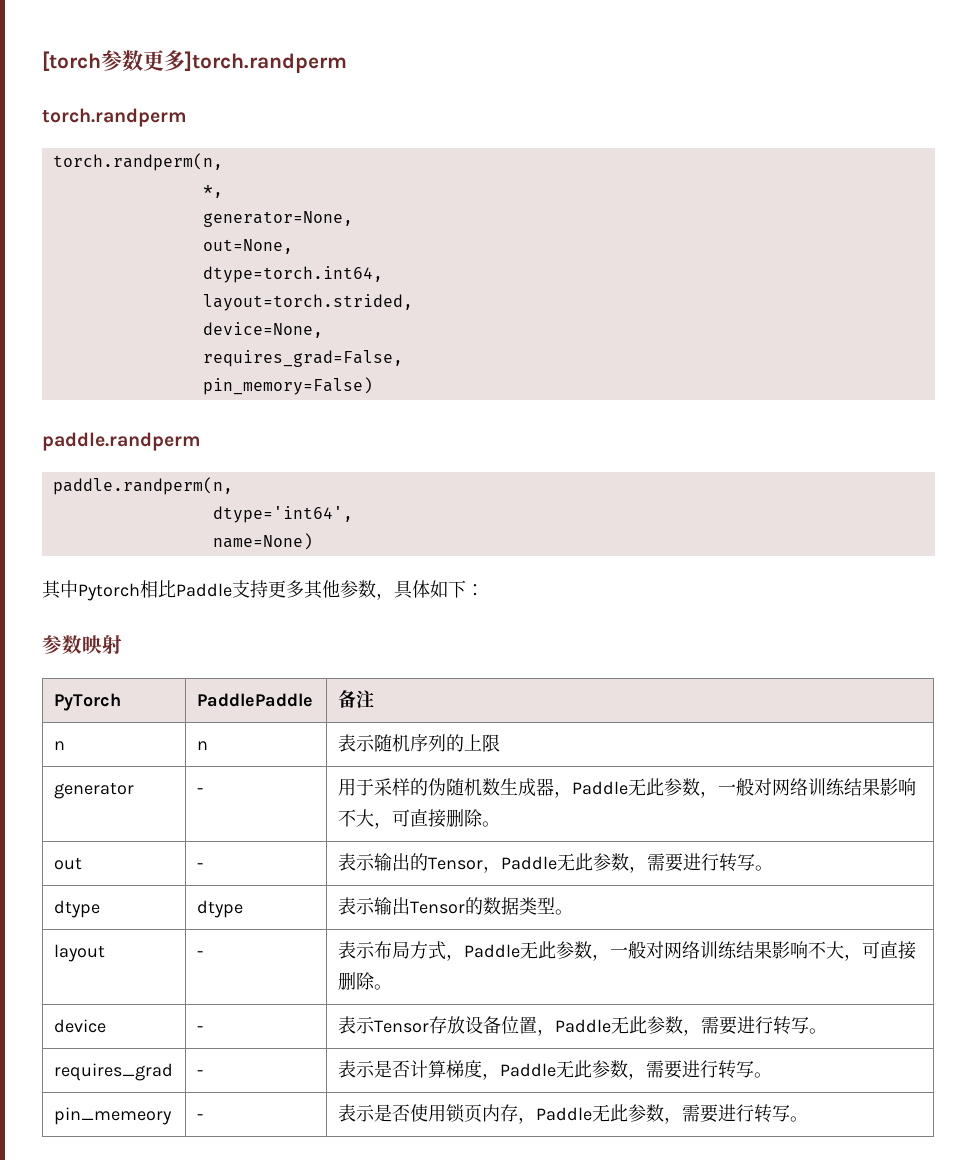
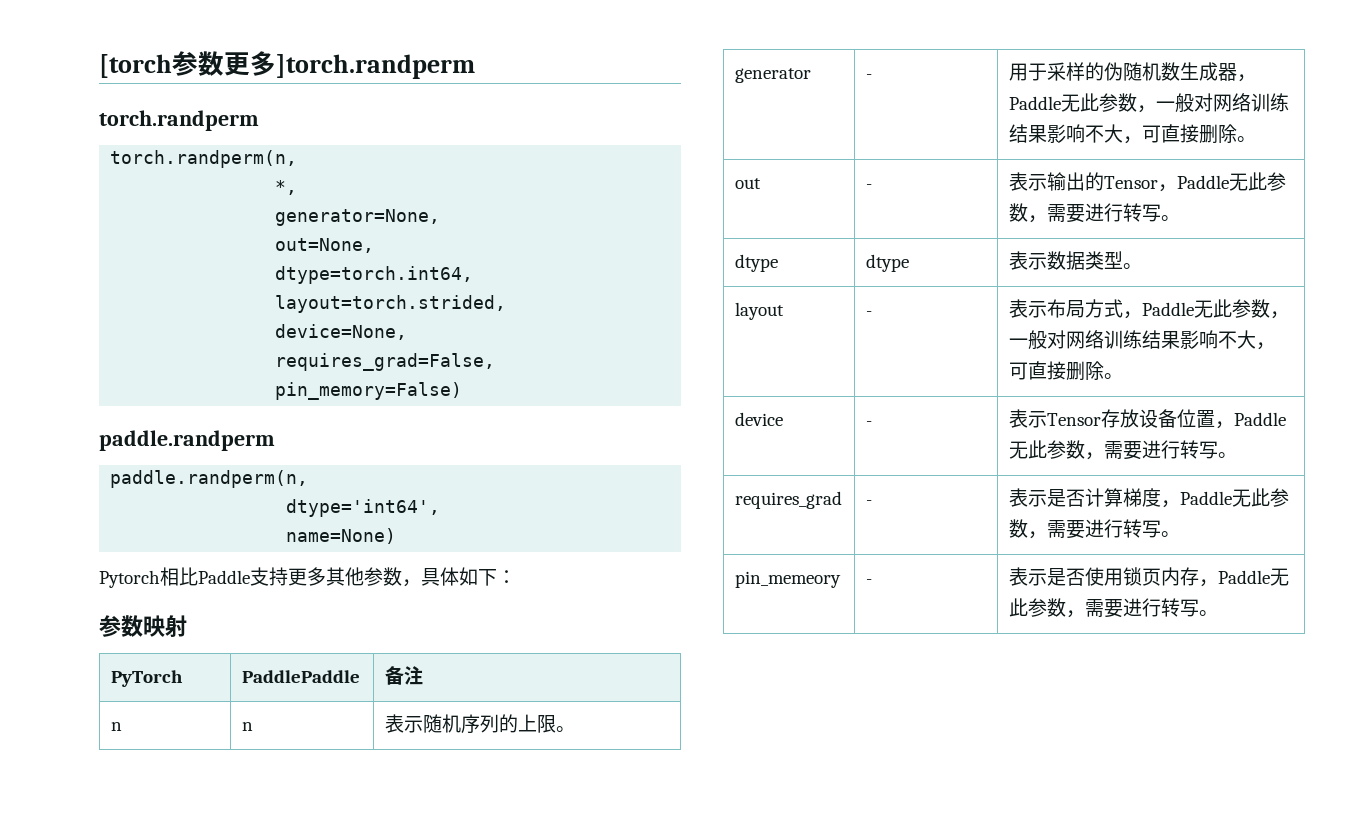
- 其中Pytorch相比Paddle支持更多其他参数，具体如下：
+ Pytorch相比Paddle支持更多其他参数，具体如下：
- n | n | 表示随机序列的上限
+ n | n | 表示随机序列的上限。
- dtype | dtype | 表示输出Tensor的数据类型。
+ dtype | dtype | 表示数据类型。

